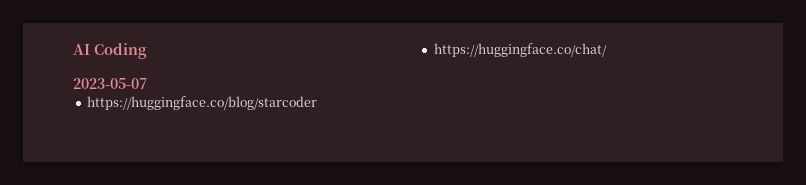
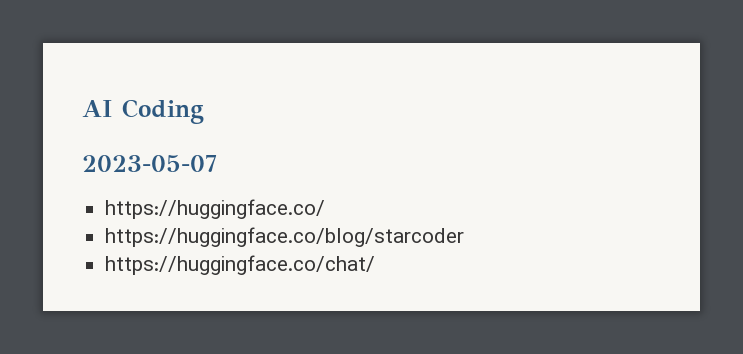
+ https://huggingface.co/

